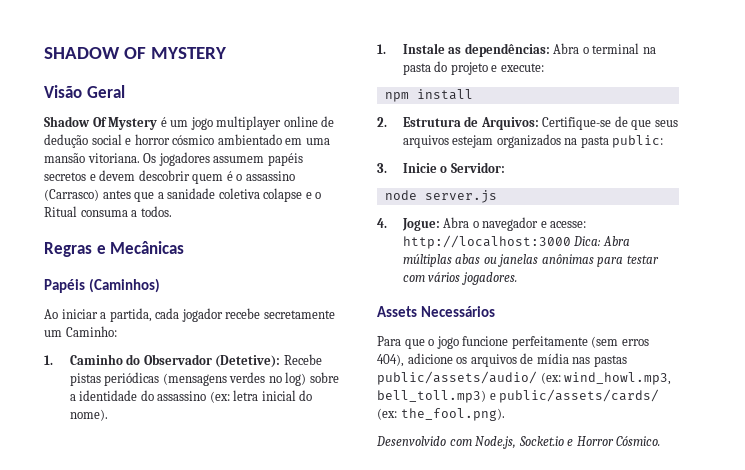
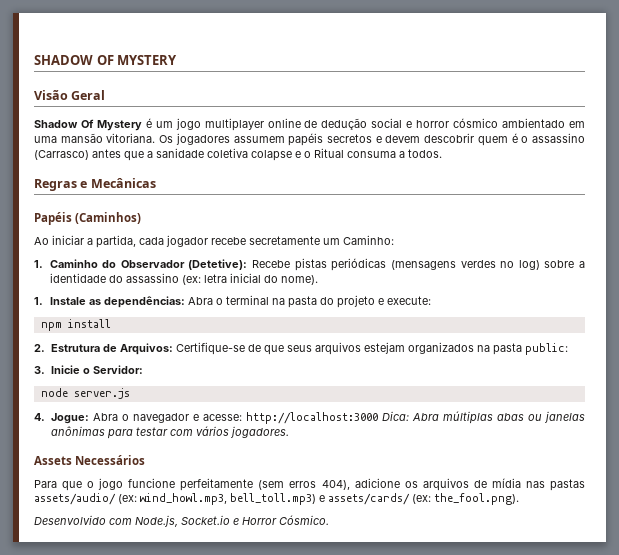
- Para que o jogo funcione perfeitamente (sem erros 404), adicione os arquivos de mídia nas pastas public/assets/audio/ (ex: wind_howl.mp3, bell_toll.mp3) e public/assets/cards/ (ex: the_fool.png).
+ Para que o jogo funcione perfeitamente (sem erros 404), adicione os arquivos de mídia nas pastas assets/audio/ (ex: wind_howl.mp3, bell_toll.mp3) e assets/cards/ (ex: the_fool.png).

